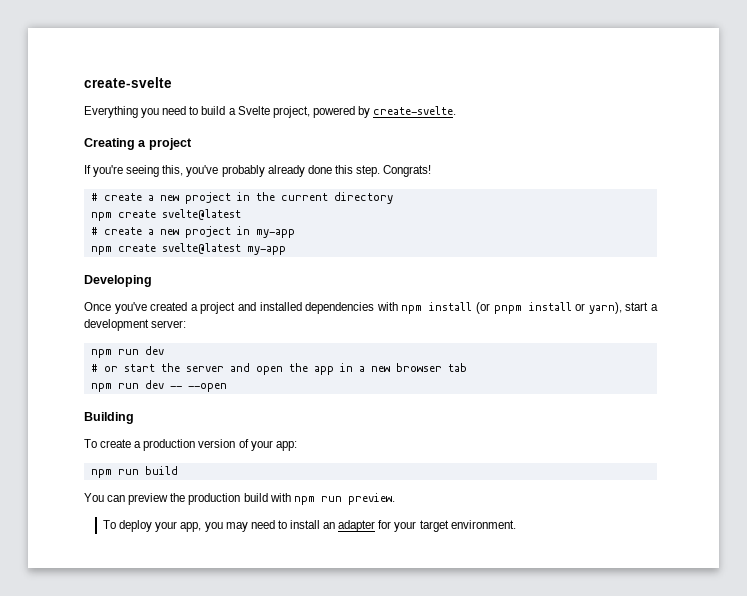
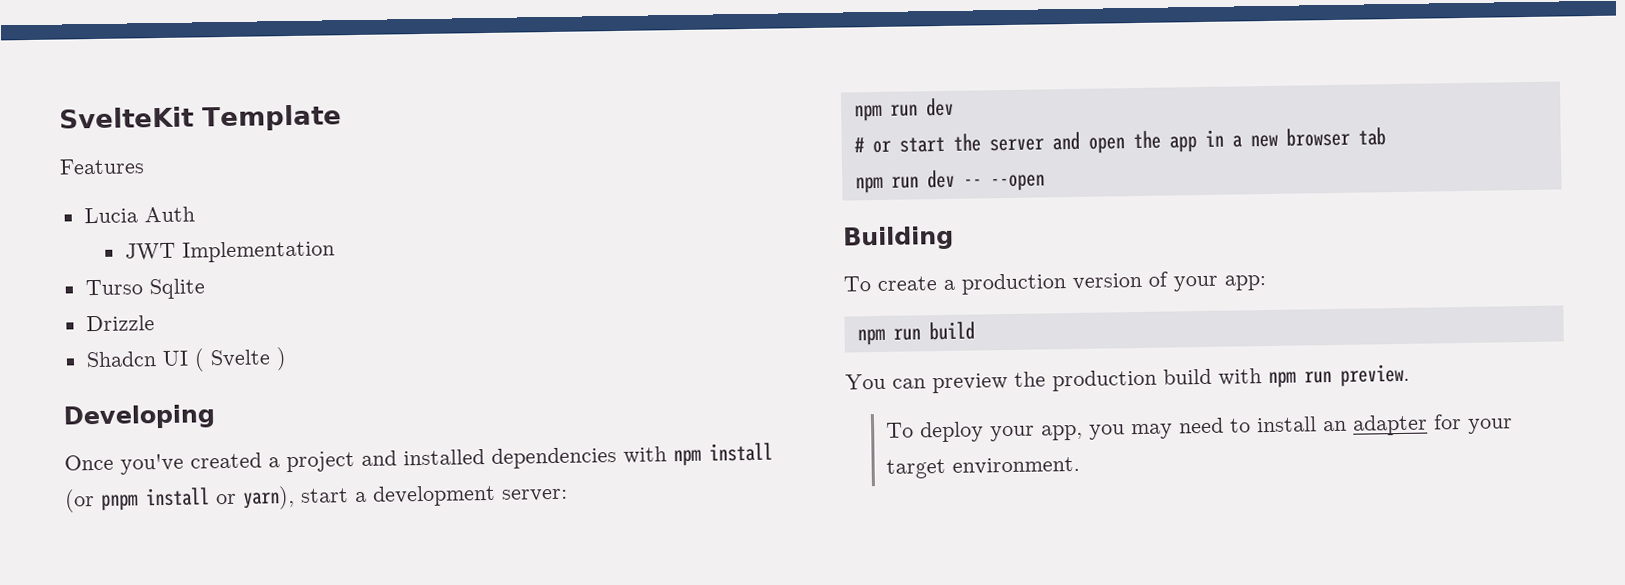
- create-svelte
- Everything you need to build a Svelte project, powered by create-svelte.
- Creating a project
- If you're seeing this, you've probably already done this step. Congrats!
- # create a new project in the current directory
- npm create svelte@latest
- # create a new project in my-app
- npm create svelte@latest my-app
+ SvelteKit Template
+ Features
+ Lucia Auth
+ JWT Implementation
+ Turso Sqlite
+ Drizzle
+ Shadcn UI ( Svelte )

